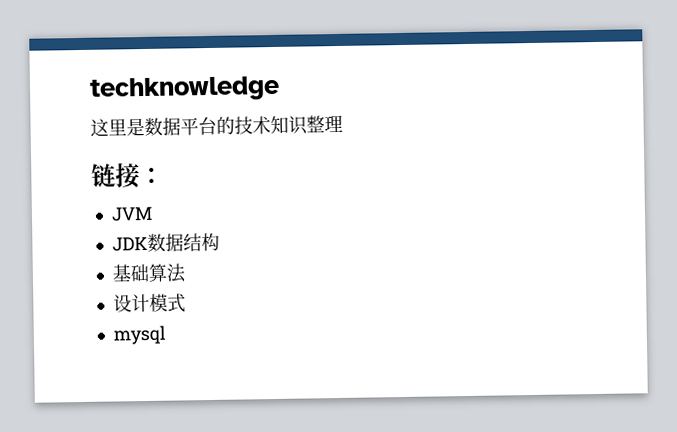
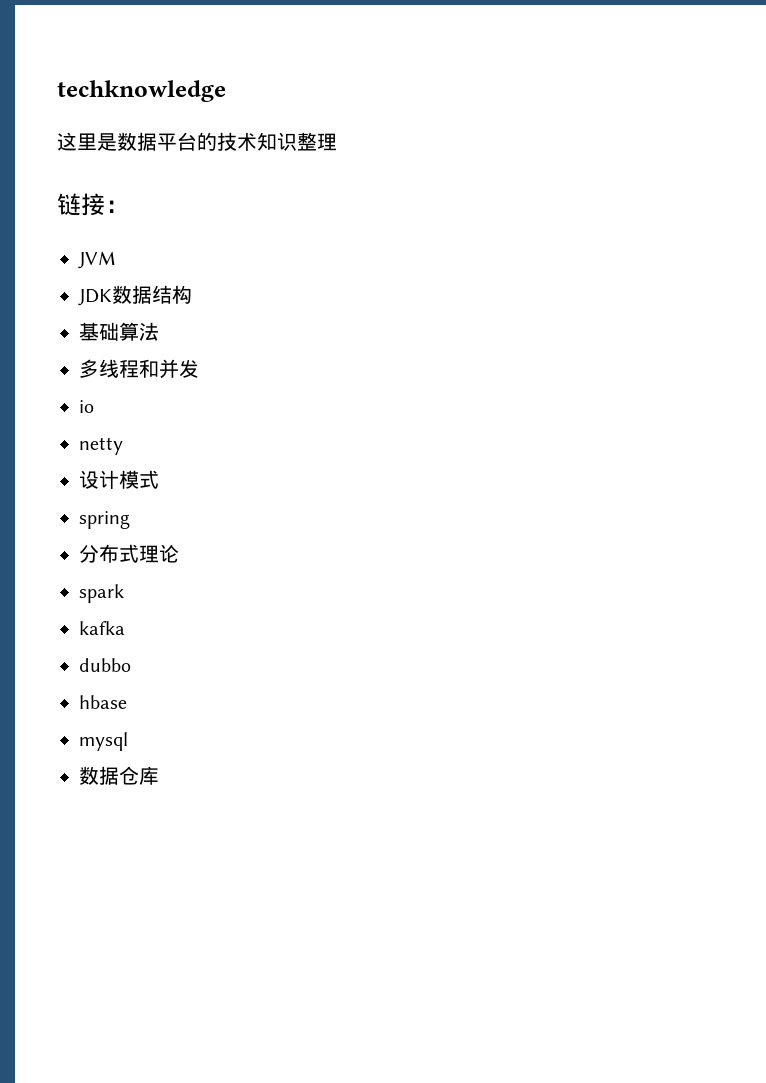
+ 多线程和并发
+ io
+ netty
  设计模式
+ spring
+ 分布式理论
+ spark
+ kafka
+ dubbo
+ hbase
+ 数据仓库

